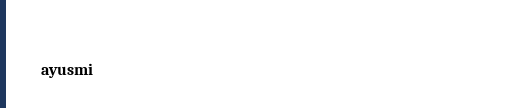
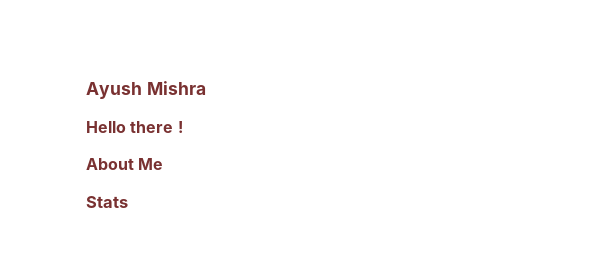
- ayusmi
+ Ayush Mishra
+ Hello there !
+ About Me
+ Stats

